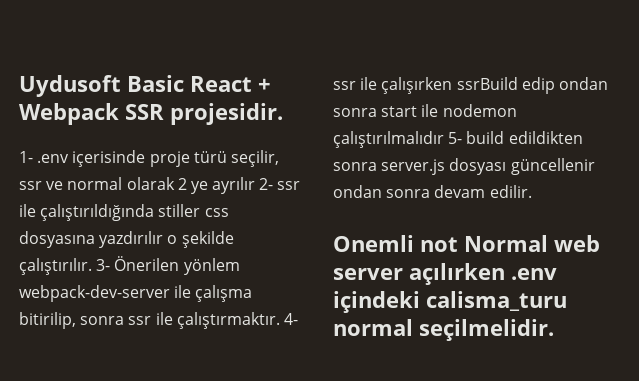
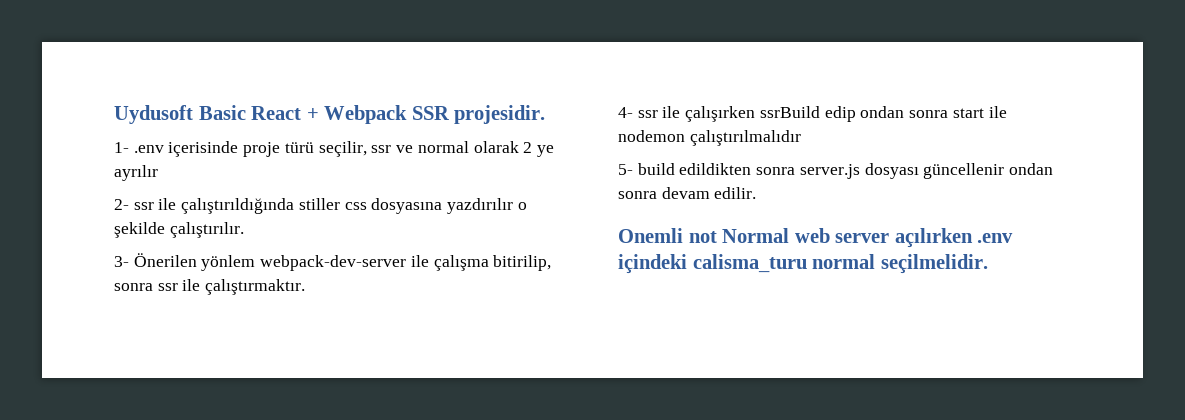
- 1- .env içerisinde proje türü seçilir, ssr ve normal olarak 2 ye ayrılır 2- ssr ile çalıştırıldığında stiller css dosyasına yazdırılır o şekilde çalıştırılır. 3- Önerilen yönlem webpack-dev-server ile çalışma bitirilip, sonra ssr ile çalıştırmaktır. 4- ssr ile çalışırken ssrBuild edip ondan sonra start ile nodemon çalıştırılmalıdır 5- build edildikten sonra server.js dosyası güncellenir ondan sonra devam edilir.
+ 1- .env içerisinde proje türü seçilir, ssr ve normal olarak 2 ye ayrılır
+ 2- ssr ile çalıştırıldığında stiller css dosyasına yazdırılır o şekilde çalıştırılır.
+ 3- Önerilen yönlem webpack-dev-server ile çalışma bitirilip, sonra ssr ile çalıştırmaktır.
+ 4- ssr ile çalışırken ssrBuild edip ondan sonra start ile nodemon çalıştırılmalıdır
+ 5- build edildikten sonra server.js dosyası güncellenir ondan sonra devam edilir.

